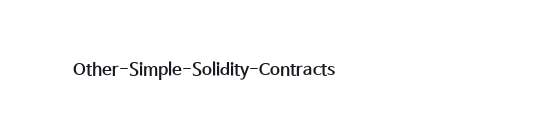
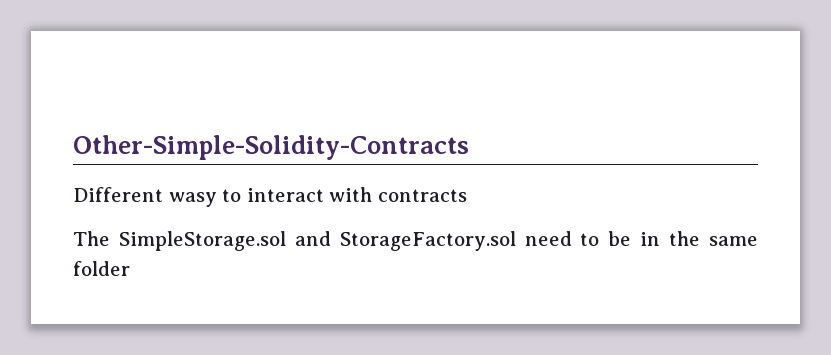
+ Different wasy to interact with contracts
+ The SimpleStorage.sol and StorageFactory.sol need to be in the same folder

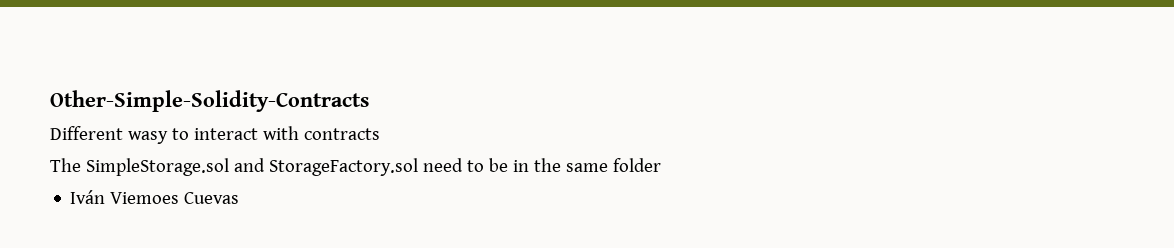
+ Iván Viemoes Cuevas

